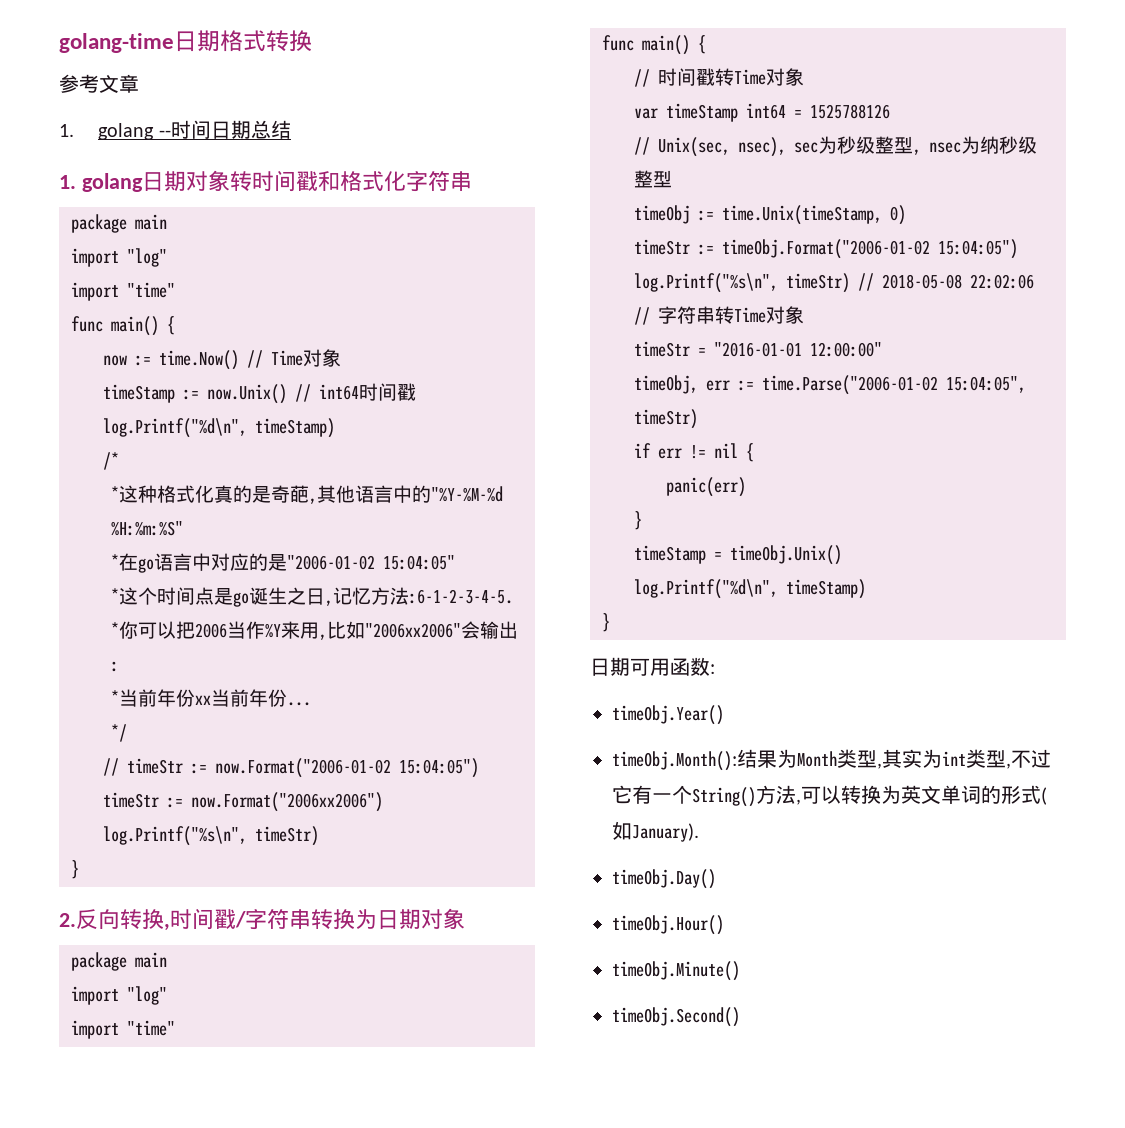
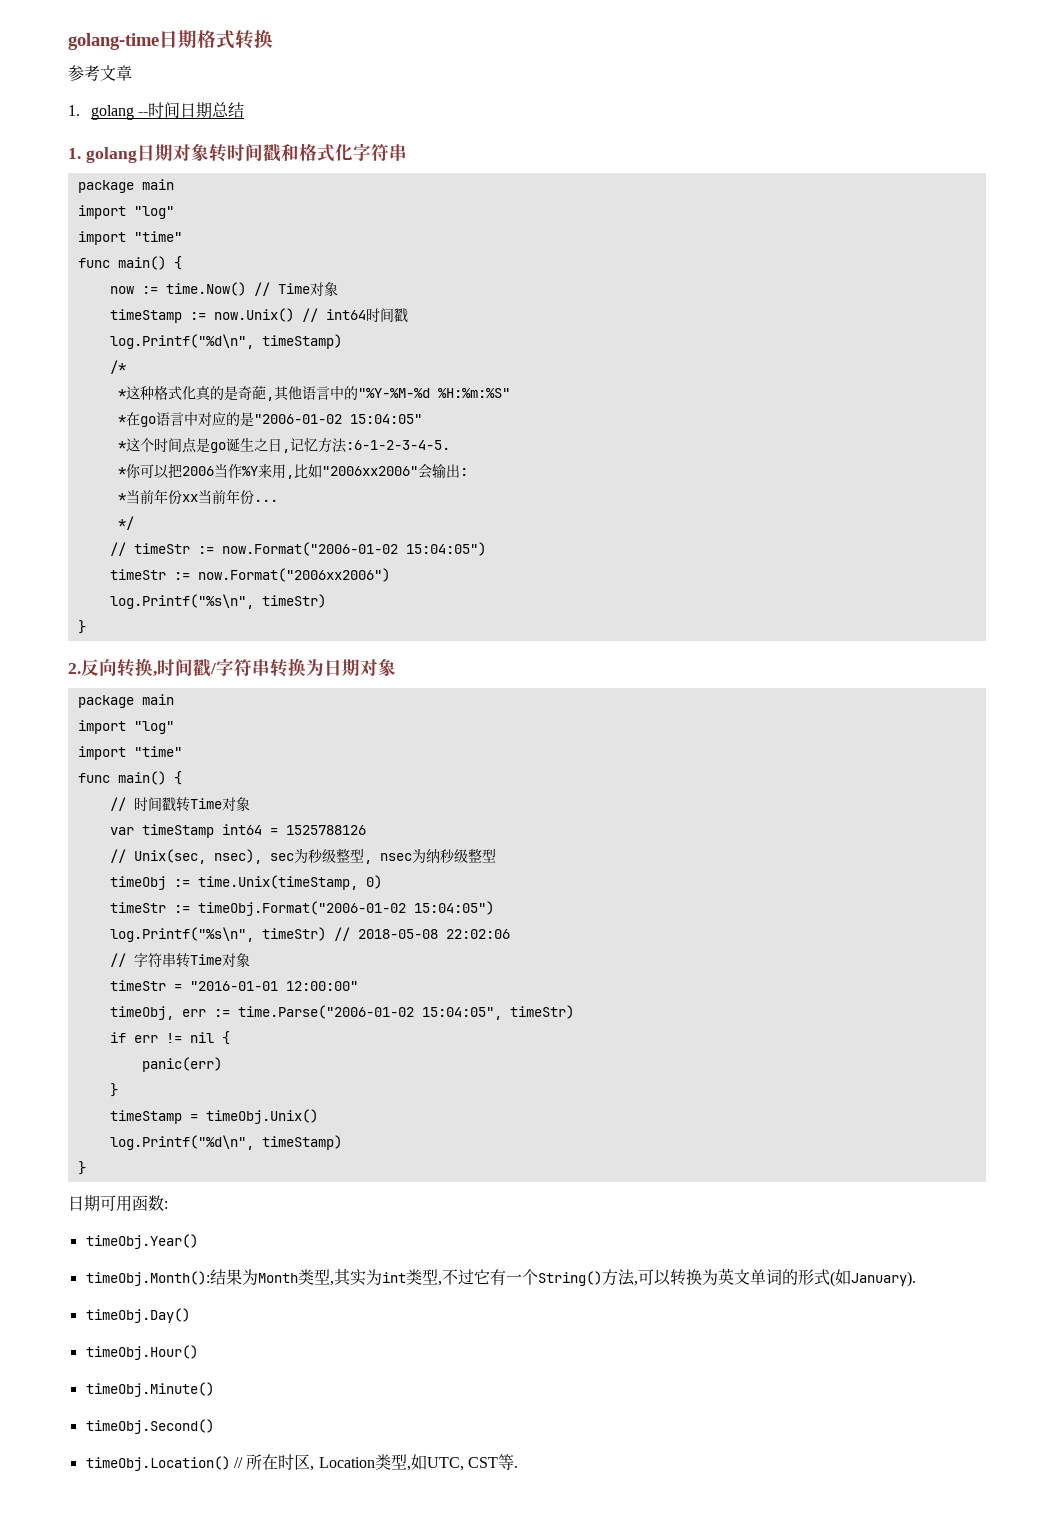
+ timeObj.Location() // 所在时区, Location类型,如UTC, CST等.

